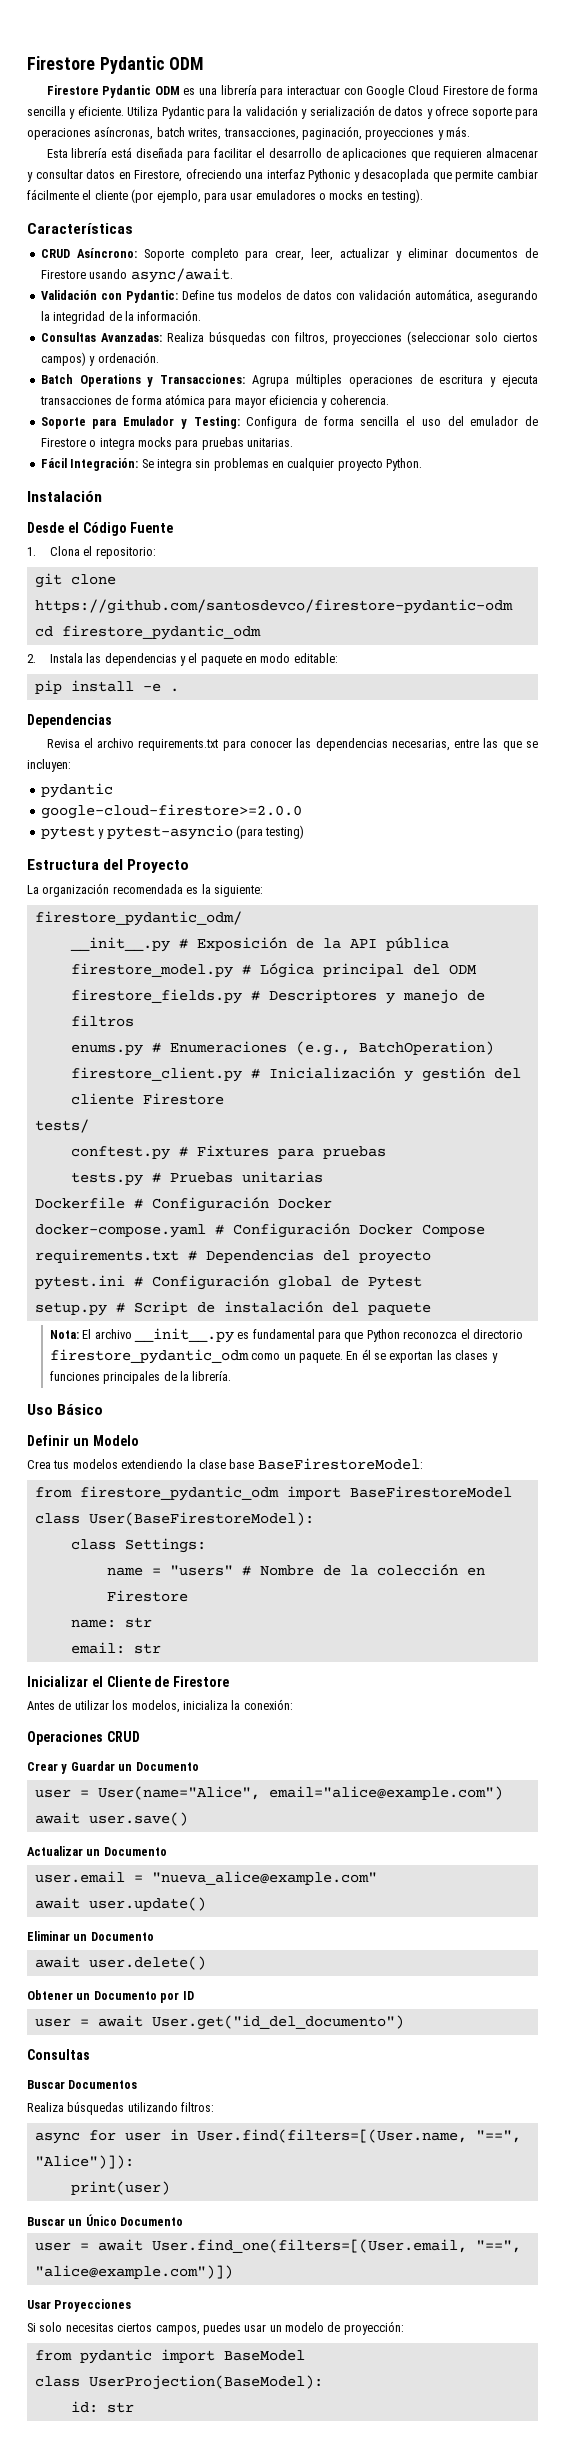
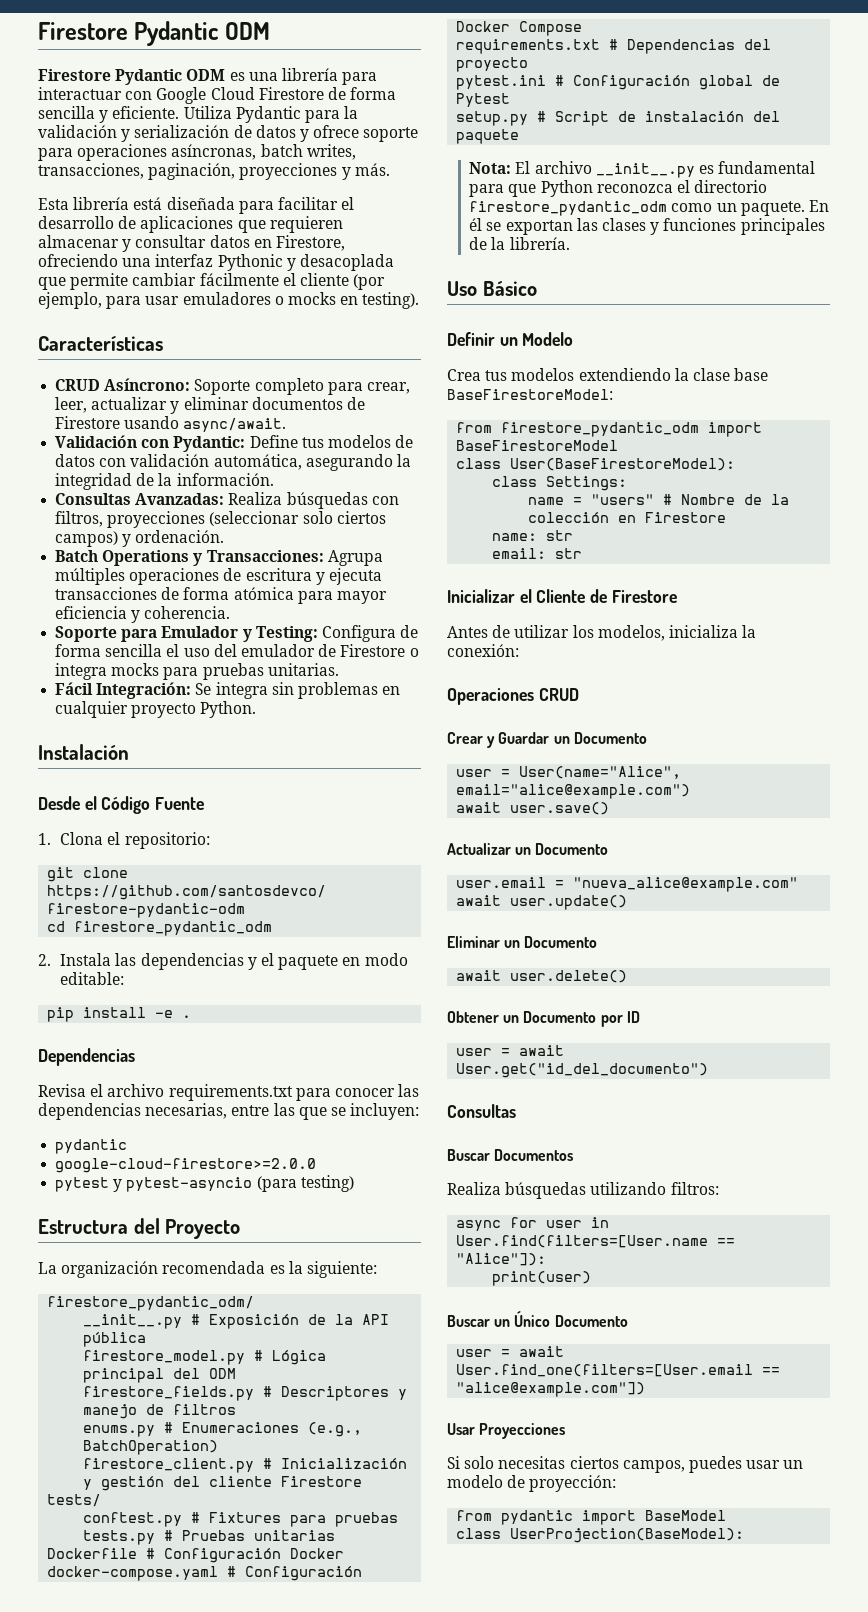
- async for user in User.find(filters=[(User.name, "==", "Alice")]):
+ async for user in User.find(filters=[User.name == "Alice"]):
- user = await User.find_one(filters=[(User.email, "==", "alice@example.com")])
+ user = await User.find_one(filters=[User.email == "alice@example.com"])
- id: str

